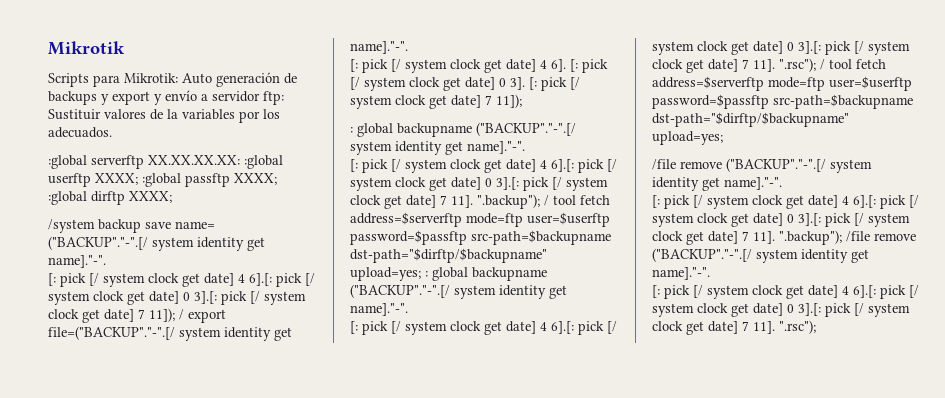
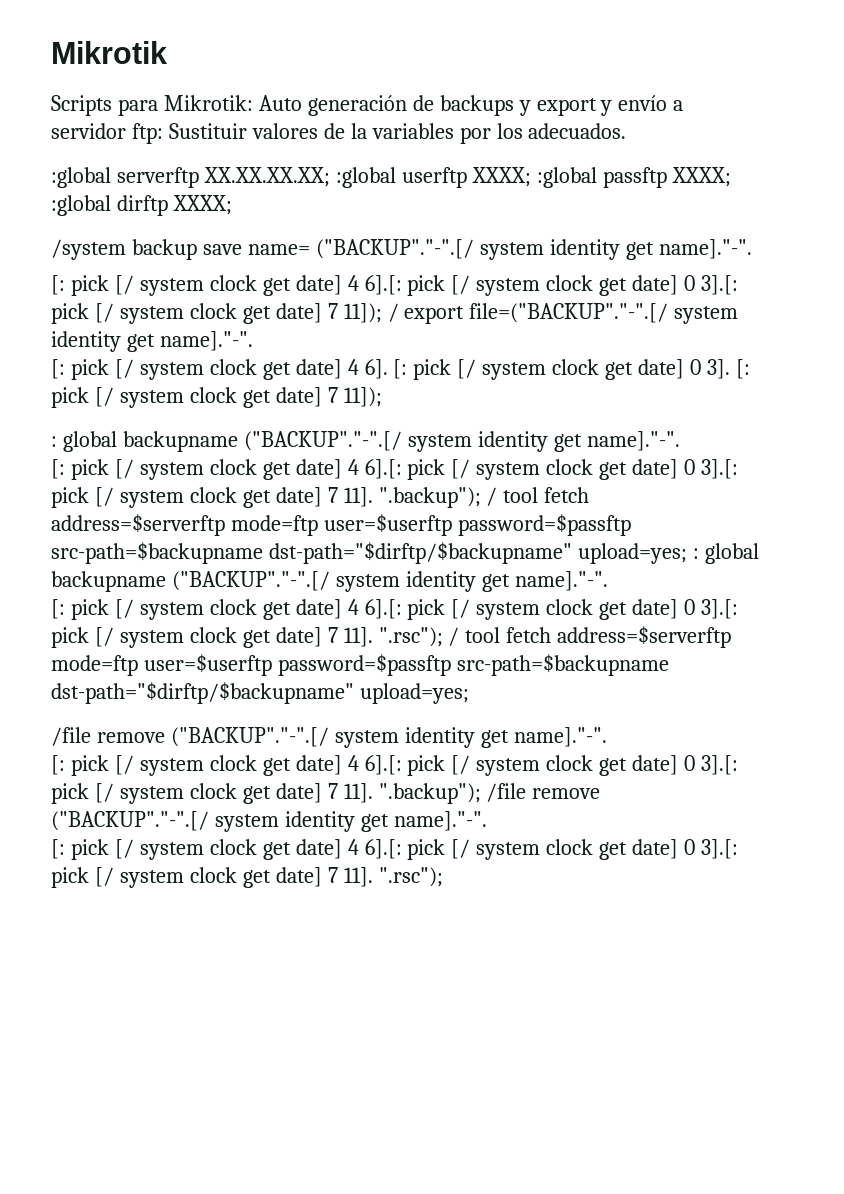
- :global serverftp XX.XX.XX.XX: :global userftp XXXX; :global passftp XXXX; :global dirftp XXXX;
+ :global serverftp XX.XX.XX.XX; :global userftp XXXX; :global passftp XXXX; :global dirftp XXXX;

